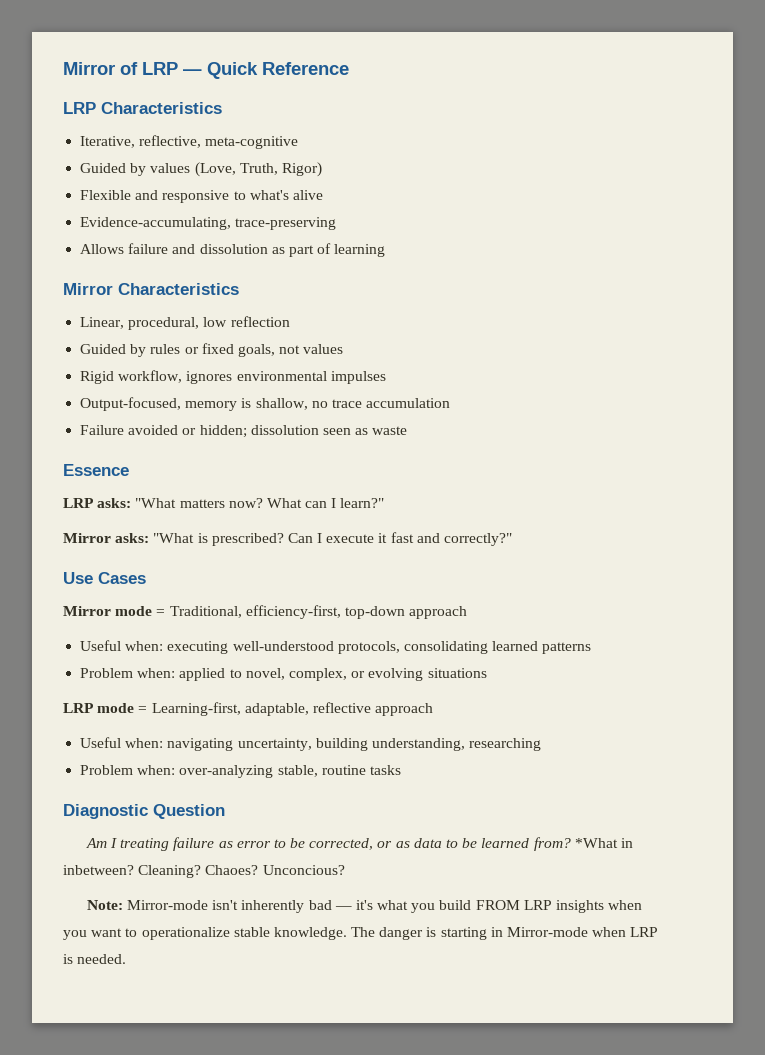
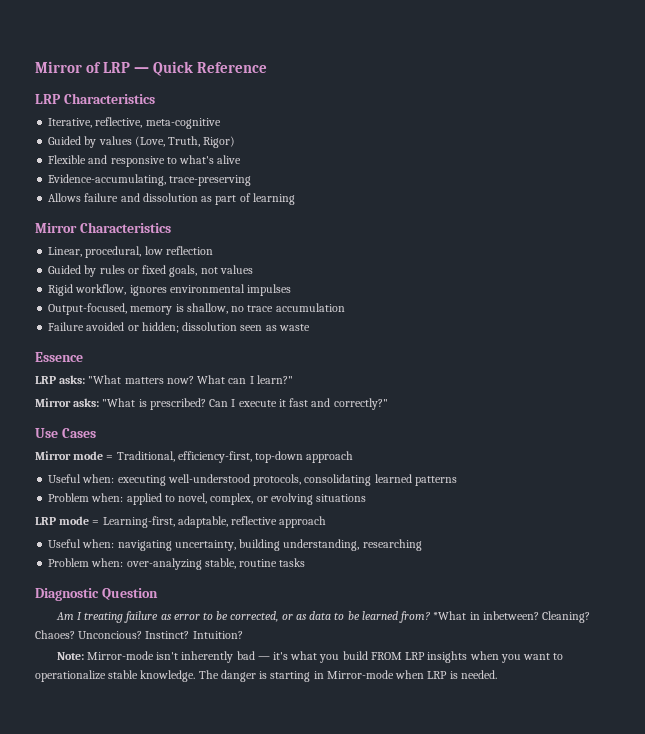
+ Instinct? Intuition?

